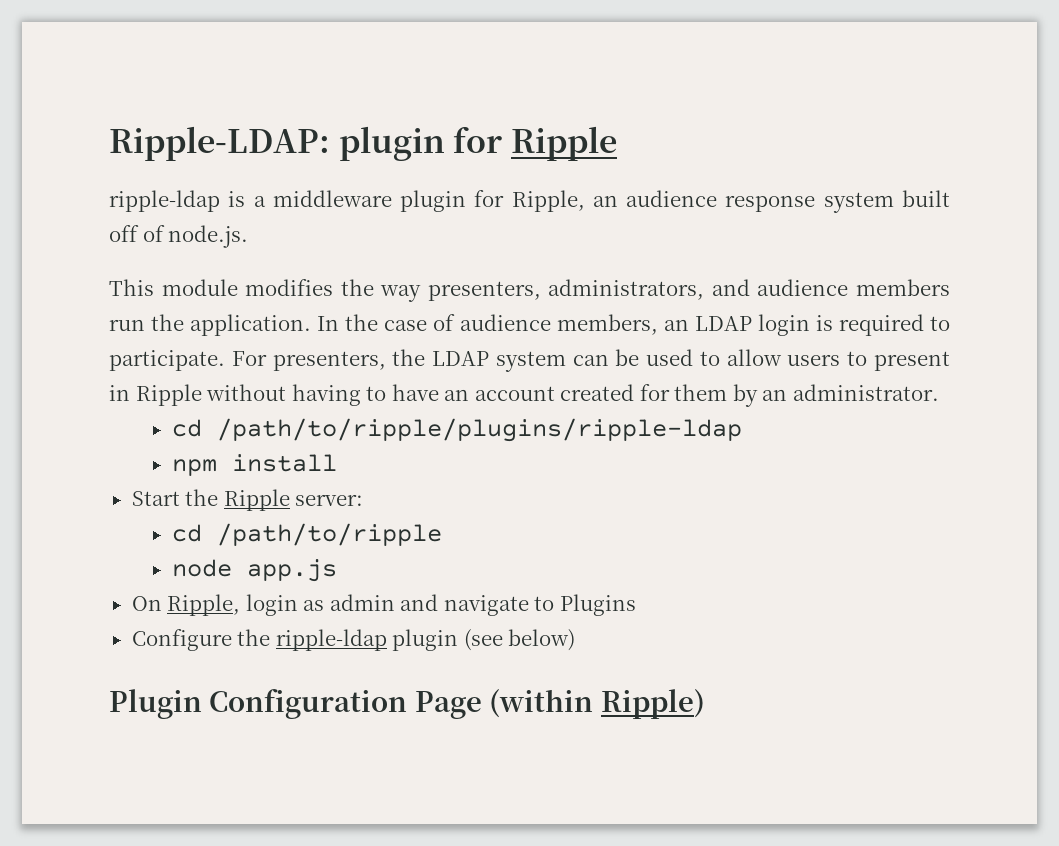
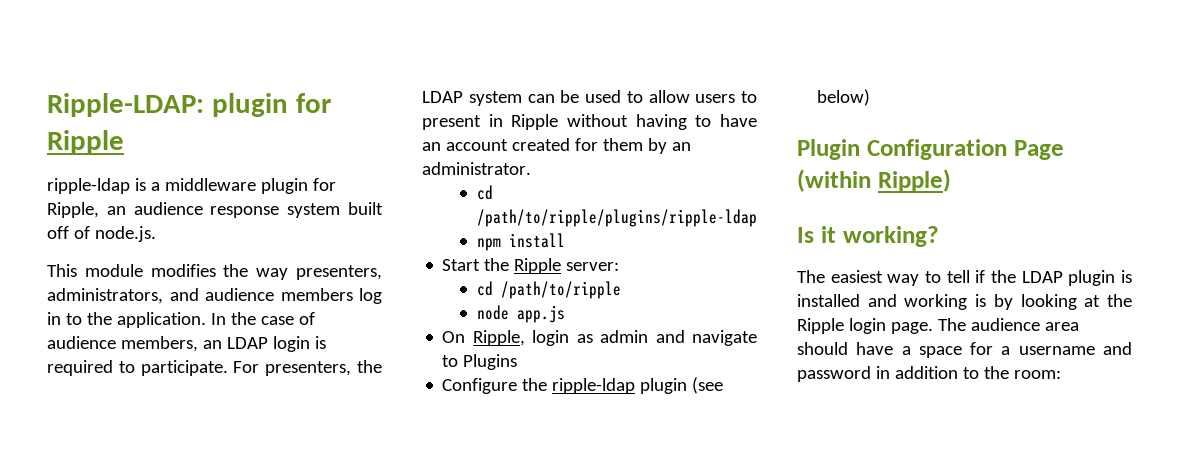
- This module modifies the way presenters, administrators, and audience members run the application.
+ This module modifies the way presenters, administrators, and audience members log in to the application.
+ Is it working?
+ The easiest way to tell if the LDAP plugin is installed and working is by looking at the Ripple login page. The audience area should have a space for a username and password in addition to the room:

